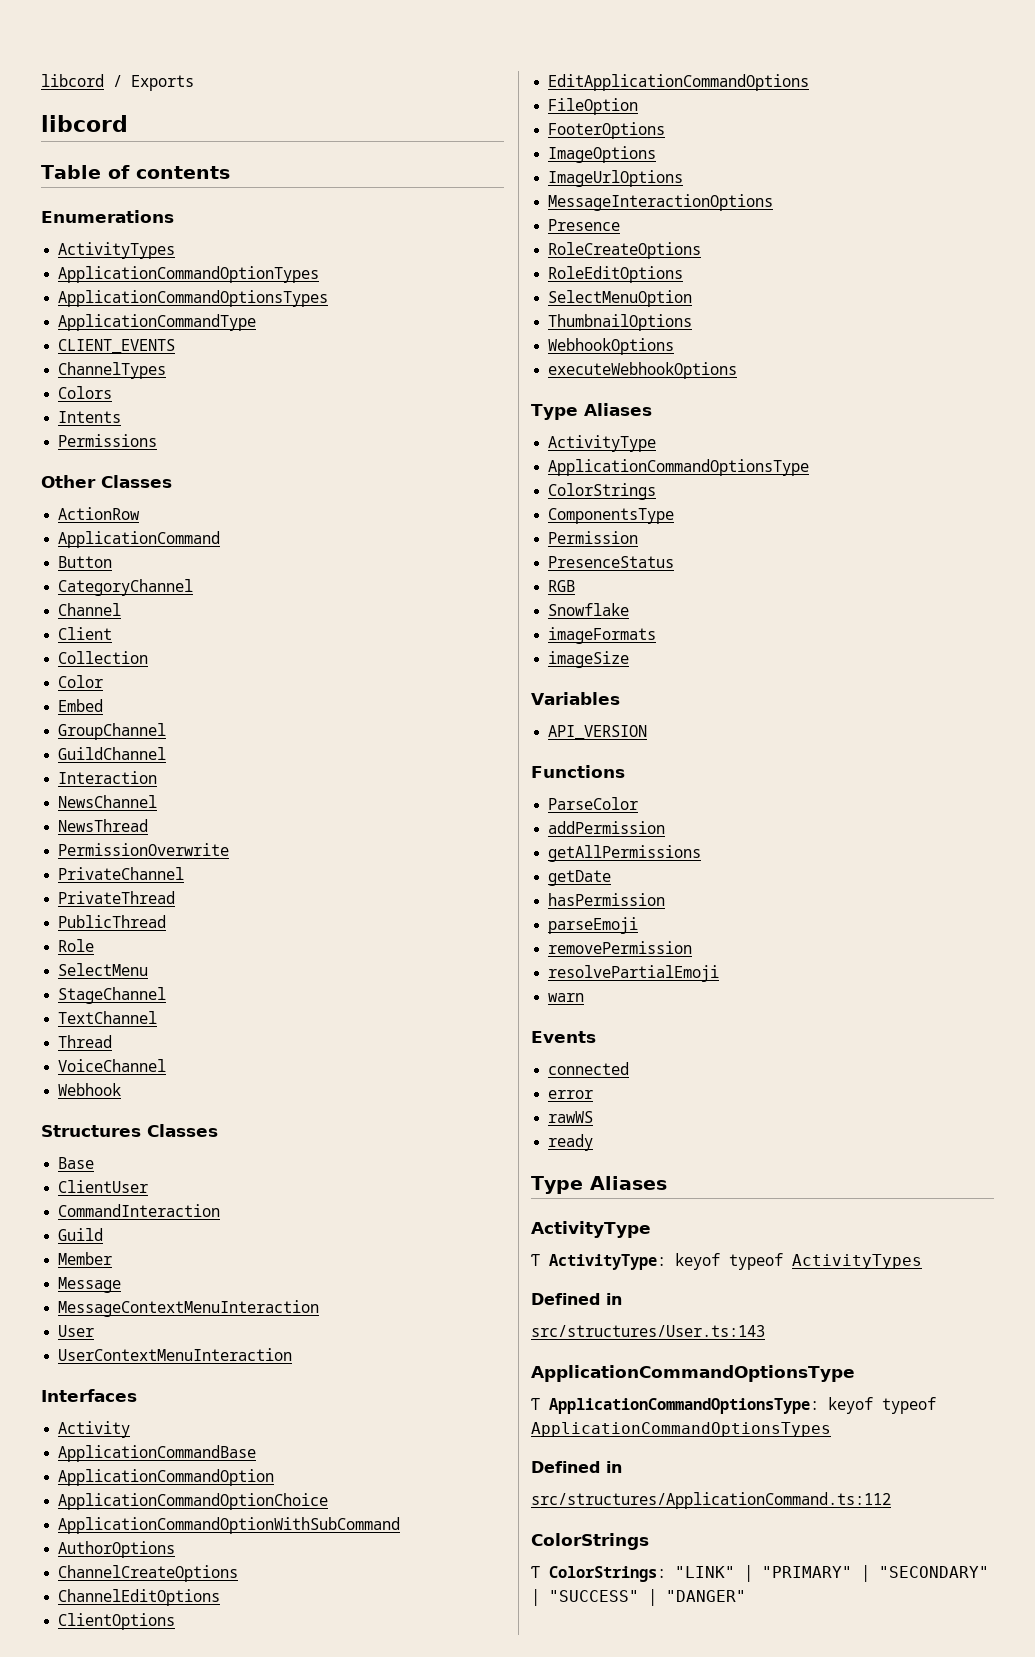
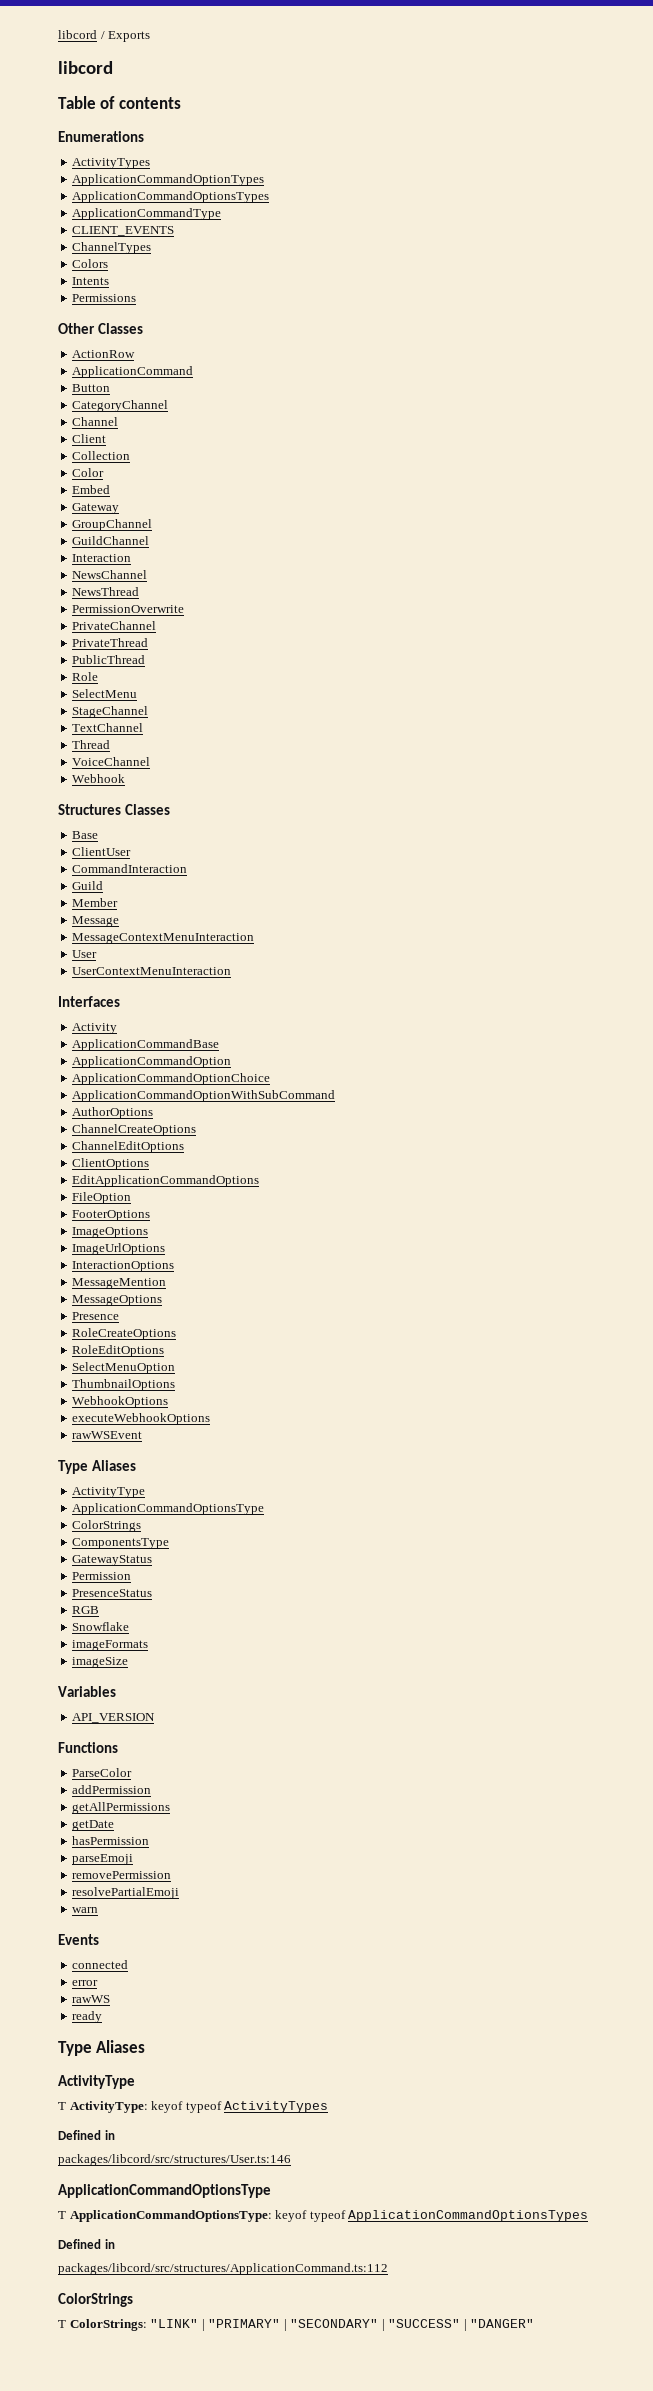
+ Gateway
- MessageInteractionOptions
+ InteractionOptions
+ MessageMention
+ MessageOptions
+ rawWSEvent
+ GatewayStatus
- src/structures/User.ts:143
+ packages/libcord/src/structures/User.ts:146
- src/structures/ApplicationCommand.ts:112
+ packages/libcord/src/structures/ApplicationCommand.ts:112

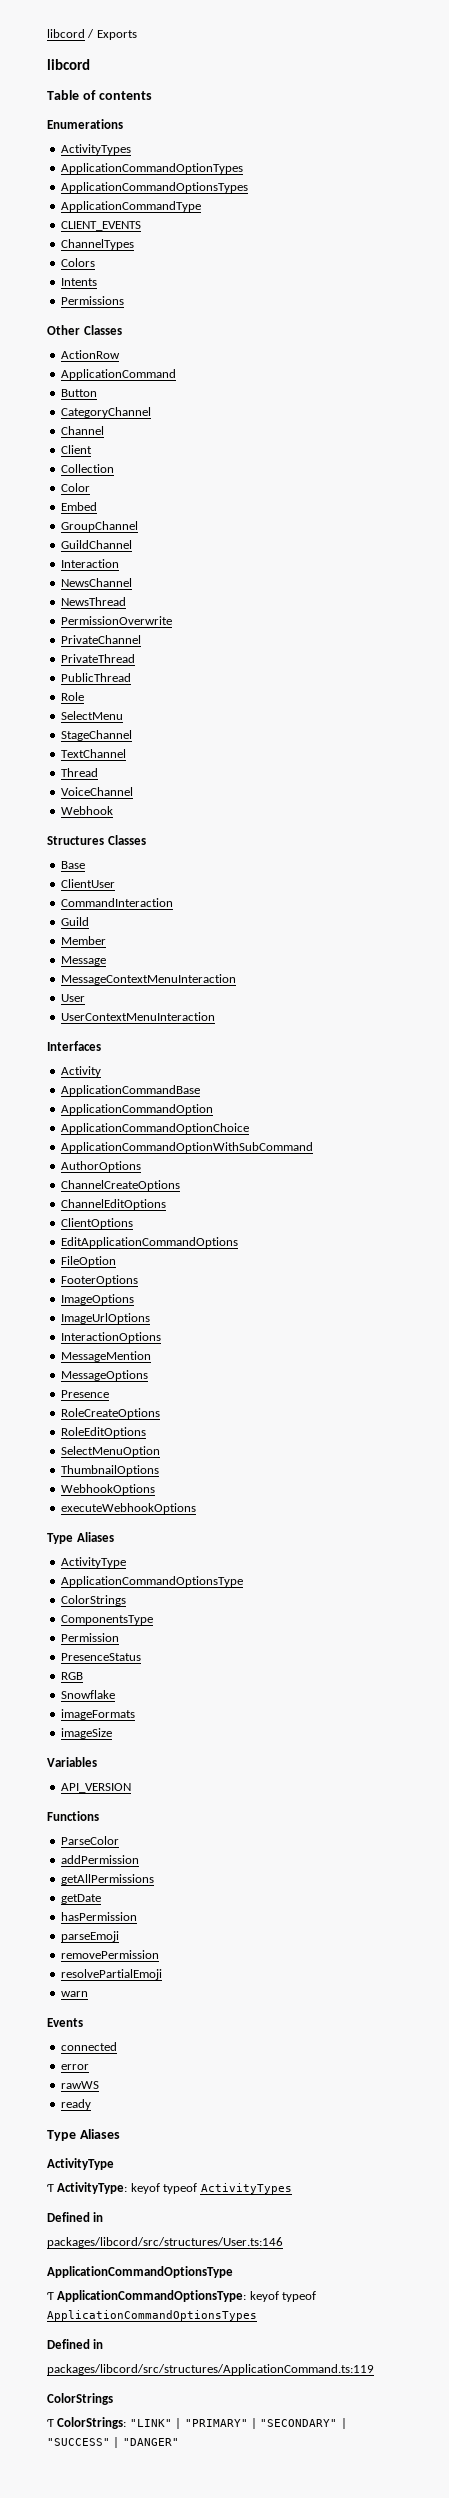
- Gateway
- rawWSEvent
- GatewayStatus
- packages/libcord/src/structures/ApplicationCommand.ts:112
+ packages/libcord/src/structures/ApplicationCommand.ts:119

